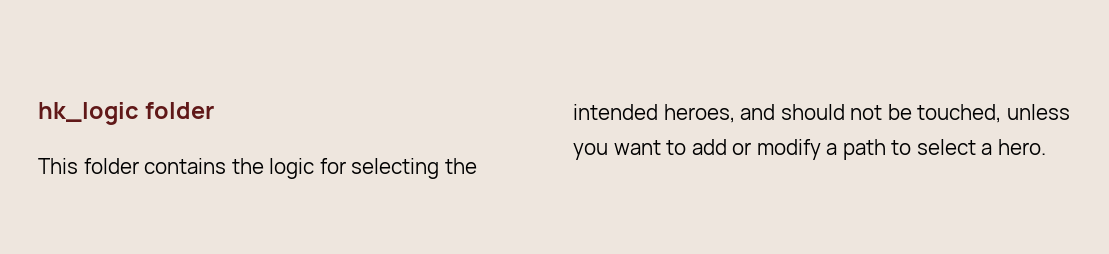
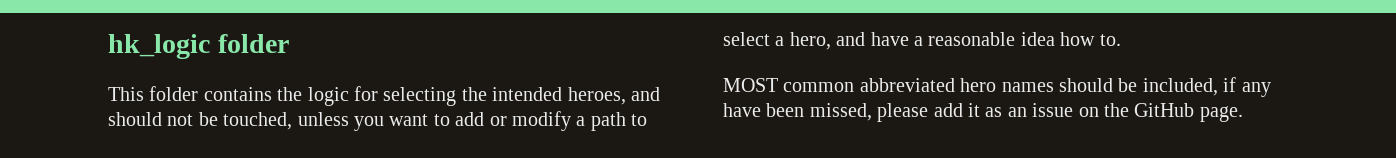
- This folder contains the logic for selecting the intended heroes, and should not be touched, unless you want to add or modify a path to select a hero.
+ This folder contains the logic for selecting the intended heroes, and should not be touched, unless you want to add or modify a path to select a hero, and have a reasonable idea how to.
+ MOST common abbreviated hero names should be included, if any have been missed, please add it as an issue on the GitHub page.

